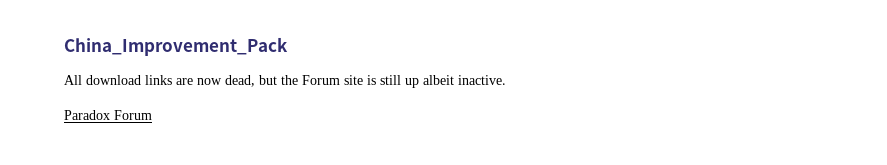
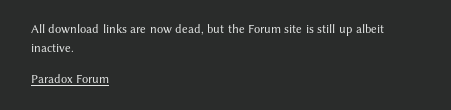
- China_Improvement_Pack

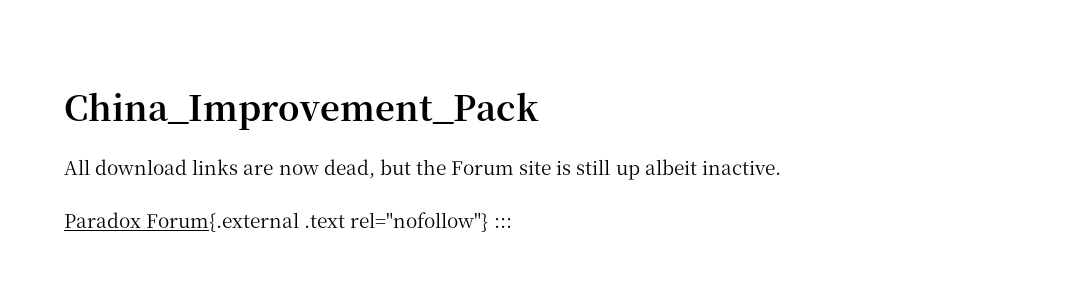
+ China_Improvement_Pack
- Paradox Forum
+ Paradox Forum{.external .text rel="nofollow"} :::

